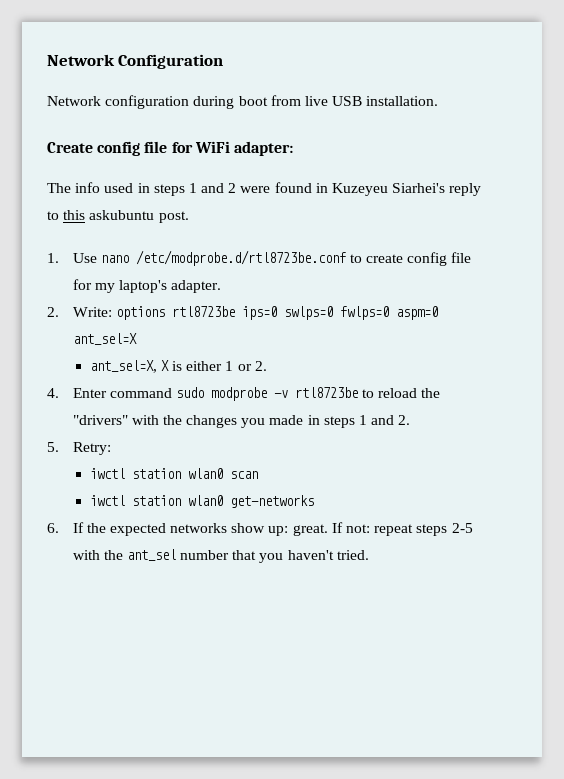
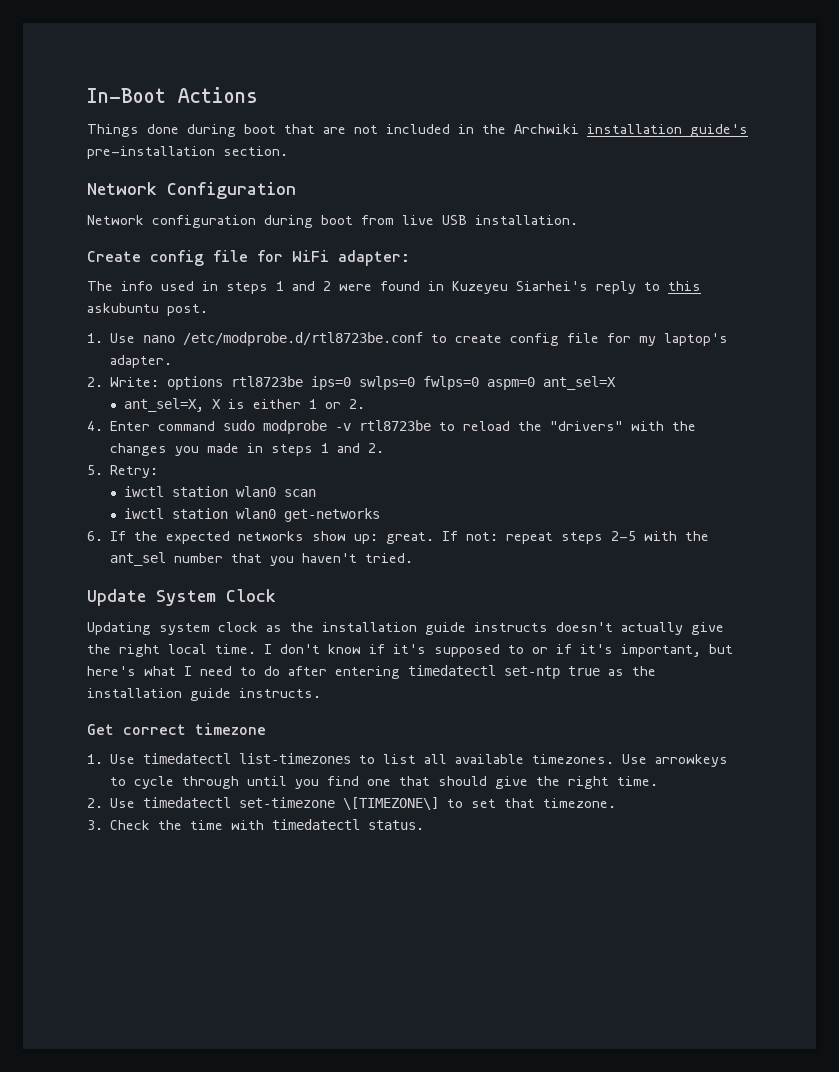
+ In-Boot Actions
+ Things done during boot that are not included in the Archwiki installation guide's pre-installation section.
+ Update System Clock
+ Updating system clock as the installation guide instructs doesn't actually give the right local time. I don't know if it's supposed to or if it's important, but here's what I need to do after entering timedatectl set-ntp true as the installation guide instructs.
+ Get correct timezone
+ 1. Use timedatectl list-timezones to list all available timezones. Use arrowkeys to cycle through until you find one that should give the right time.
+ 2. Use timedatectl set-timezone \[TIMEZONE\] to set that timezone.
+ 3. Check the time with timedatectl status.

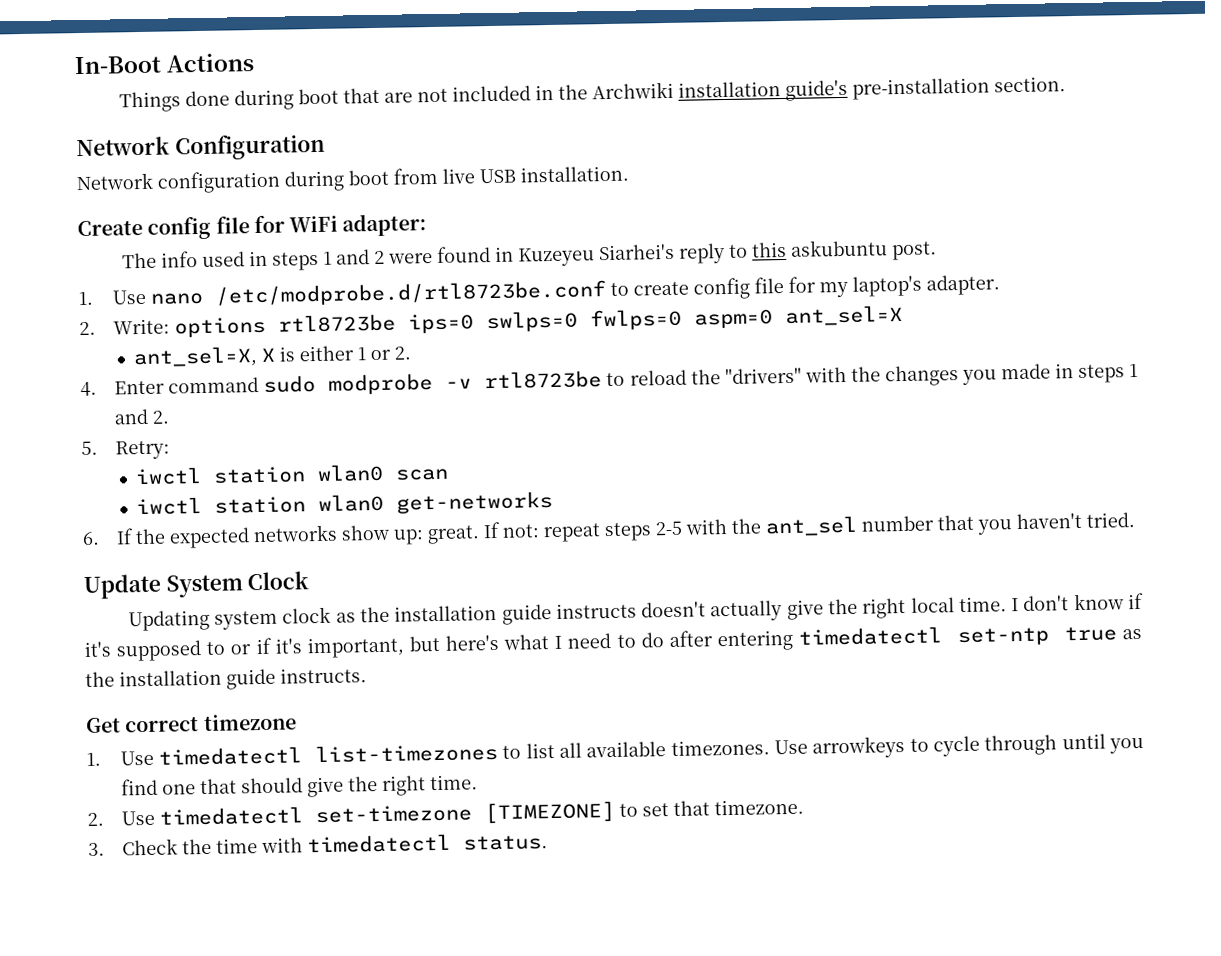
- 2. Use timedatectl set-timezone \[TIMEZONE\] to set that timezone.
+ 2. Use timedatectl set-timezone [TIMEZONE] to set that timezone.

